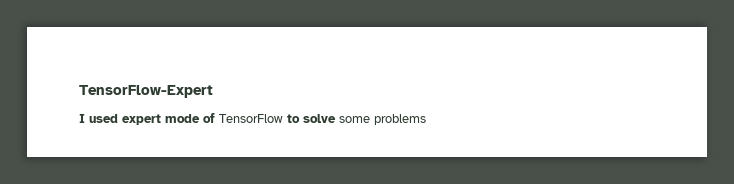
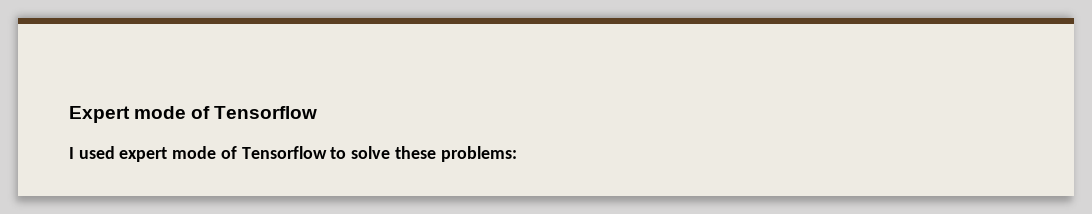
- TensorFlow-Expert
+ Expert mode of Tensorflow
- I used expert mode of TensorFlow to solve some problems
+ I used expert mode of Tensorflow to solve these problems:

